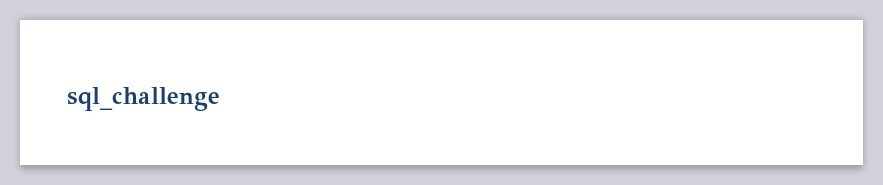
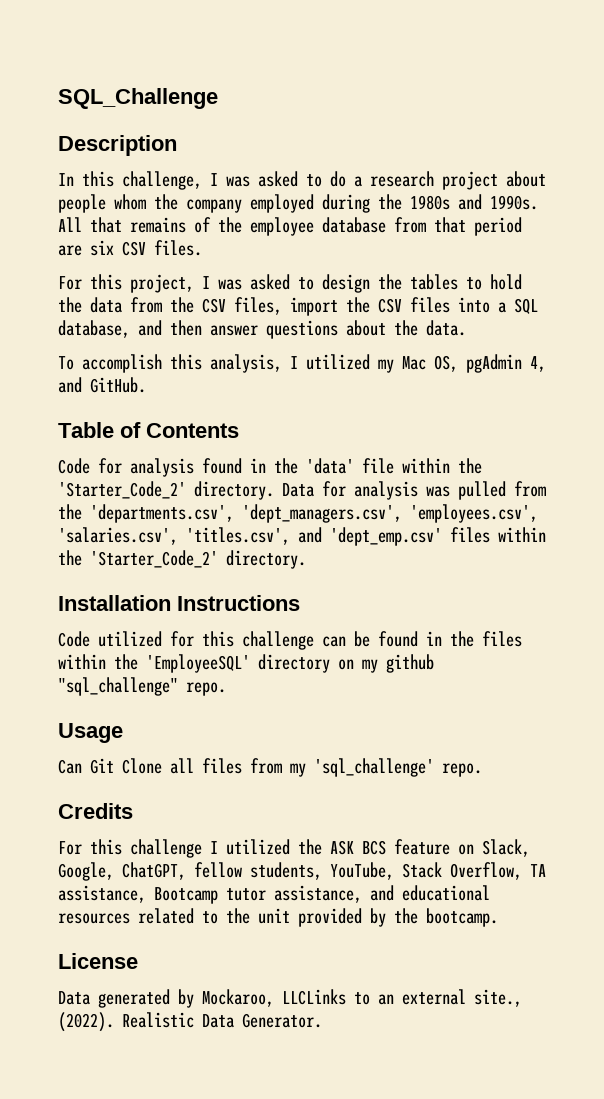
- sql_challenge
+ SQL_Challenge
+ Description
+ In this challenge, I was asked to do a research project about people whom the company employed during the 1980s and 1990s. All that remains of the employee database from that period are six CSV files.
+ For this project, I was asked to design the tables to hold the data from the CSV files, import the CSV files into a SQL database, and then answer questions about the data.
+ To accomplish this analysis, I utilized my Mac OS, pgAdmin 4, and GitHub.
+ Table of Contents
+ Code for analysis found in the 'data' file within the 'Starter_Code_2' directory. Data for analysis was pulled from the 'departments.csv', 'dept_managers.csv', 'employees.csv', 'salaries.csv', 'titles.csv', and 'dept_emp.csv' files within the 'Starter_Code_2' directory.
+ Installation Instructions
+ Code utilized for this challenge can be found in the files within the 'EmployeeSQL' directory on my github "sql_challenge" repo.
+ Usage
+ Can Git Clone all files from my 'sql_challenge' repo.
+ Credits
+ For this challenge I utilized the ASK BCS feature on Slack, Google, ChatGPT, fellow students, YouTube, Stack Overflow, TA assistance, Bootcamp tutor assistance, and educational resources related to the unit provided by the bootcamp.
+ License
+ Data generated by Mockaroo, LLCLinks to an external site., (2022). Realistic Data Generator.

